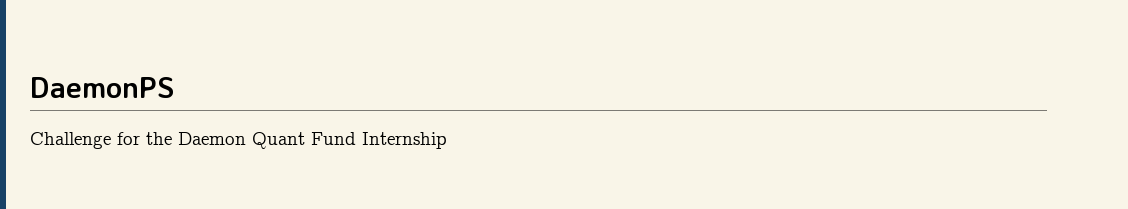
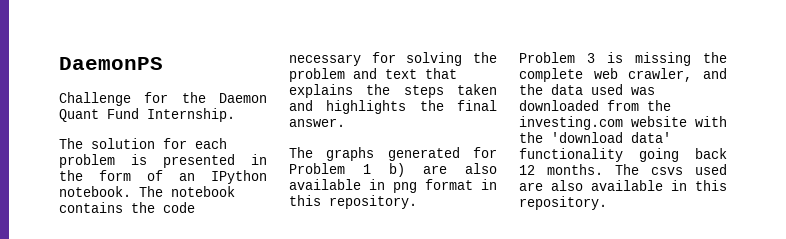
- Challenge for the Daemon Quant Fund Internship
+ Challenge for the Daemon Quant Fund Internship.
+ The solution for each problem is presented in the form of an IPython notebook. The notebook contains the code necessary for solving the problem and text that explains the steps taken and highlights the final answer.
+ The graphs generated for Problem 1 b) are also available in png format in this repository.
+ Problem 3 is missing the complete web crawler, and the data used was downloaded from the investing.com website with the 'download data' functionality going back 12 months. The csvs used are also available in this repository.

